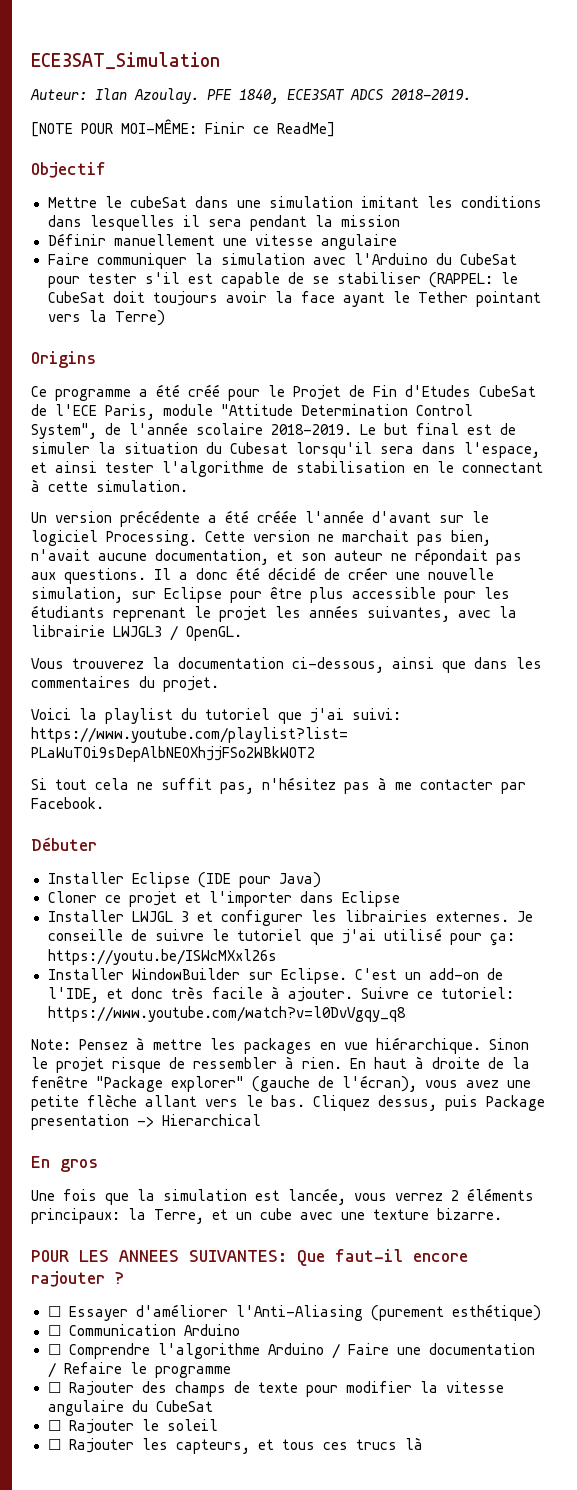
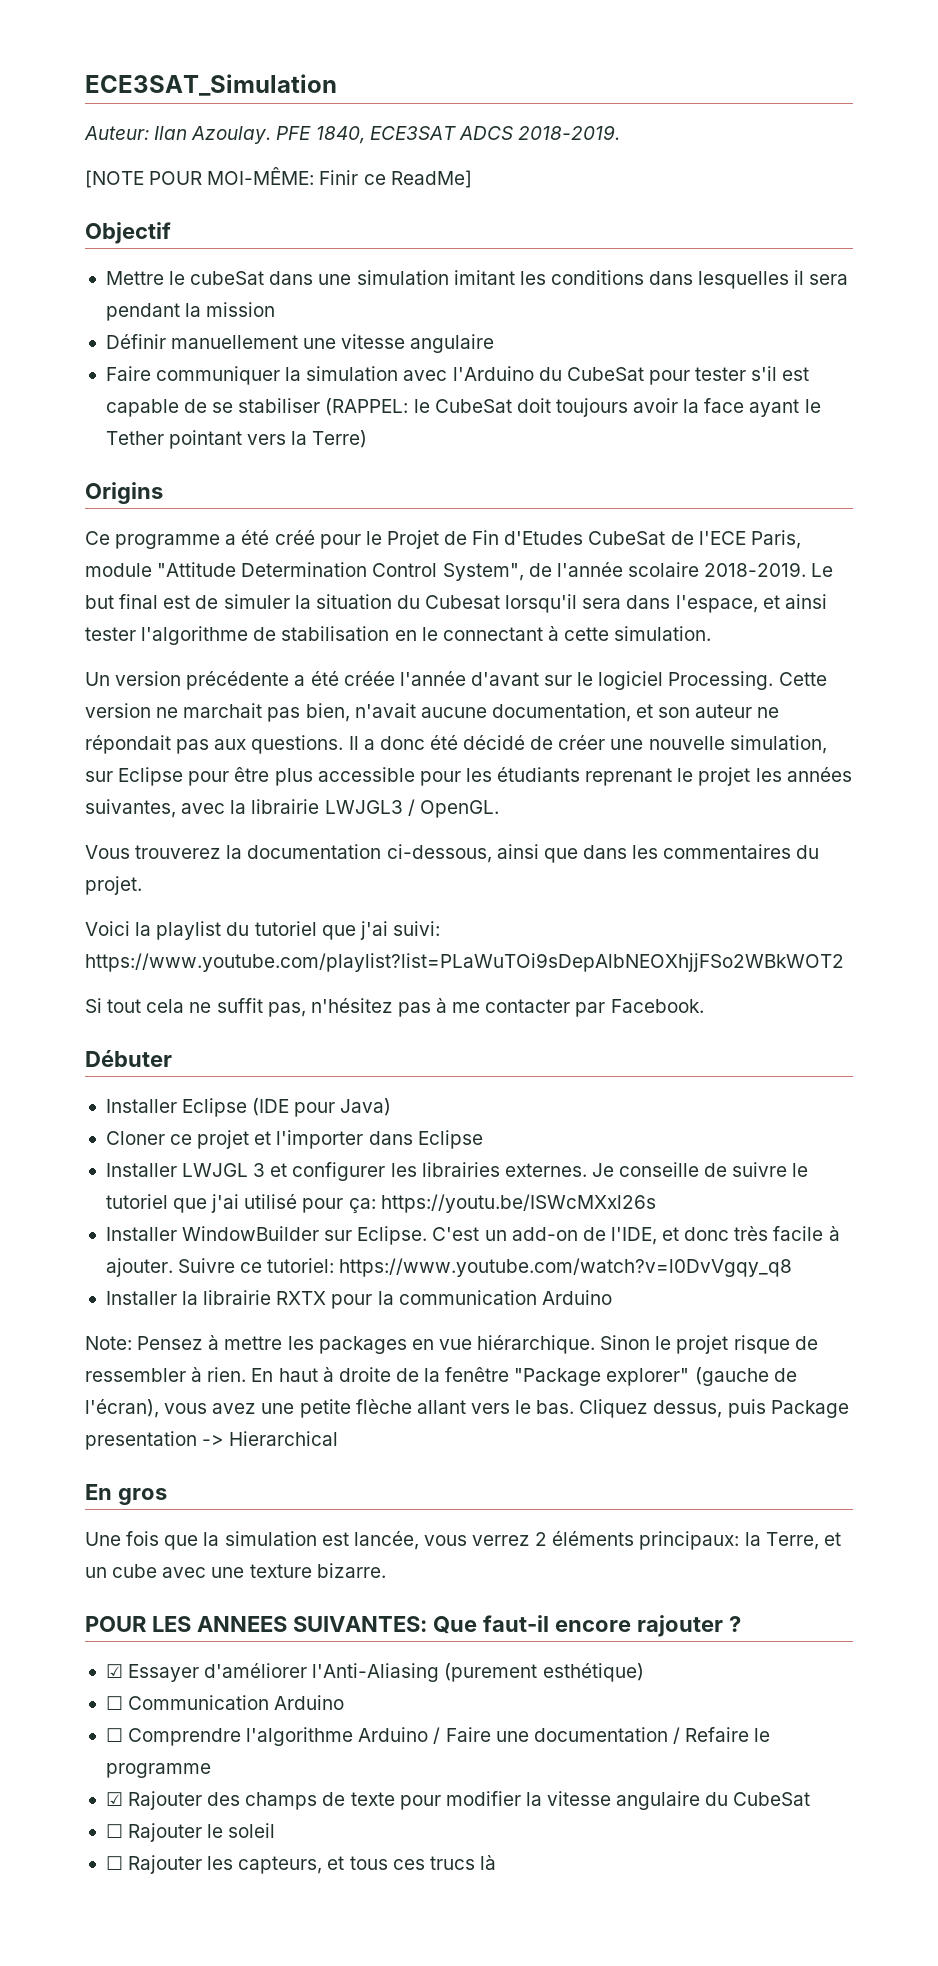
+ Installer la librairie RXTX pour la communication Arduino
- ☐ Essayer d'améliorer l'Anti-Aliasing (purement esthétique)
+ ☑ Essayer d'améliorer l'Anti-Aliasing (purement esthétique)
- ☐ Rajouter des champs de texte pour modifier la vitesse angulaire du CubeSat
+ ☑ Rajouter des champs de texte pour modifier la vitesse angulaire du CubeSat

